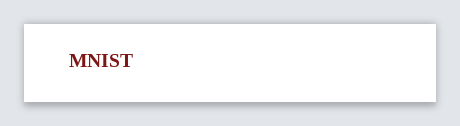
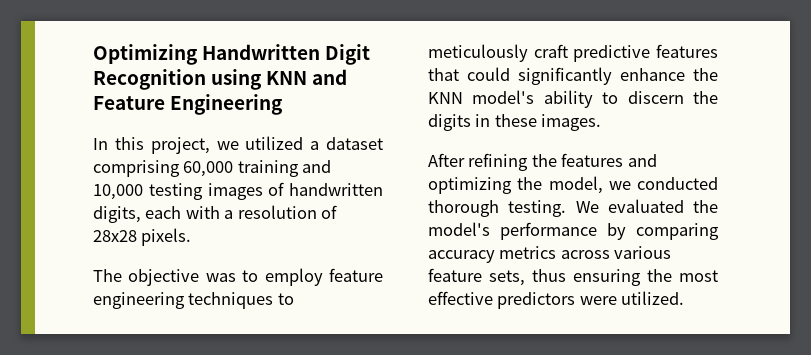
- MNIST
+ Optimizing Handwritten Digit Recognition using KNN and Feature Engineering
+ In this project, we utilized a dataset comprising 60,000 training and 10,000 testing images of handwritten digits, each with a resolution of 28x28 pixels.
+ The objective was to employ feature engineering techniques to meticulously craft predictive features that could significantly enhance the KNN model's ability to discern the digits in these images.
+ After refining the features and optimizing the model, we conducted thorough testing. We evaluated the model's performance by comparing accuracy metrics across various feature sets, thus ensuring the most effective predictors were utilized.

